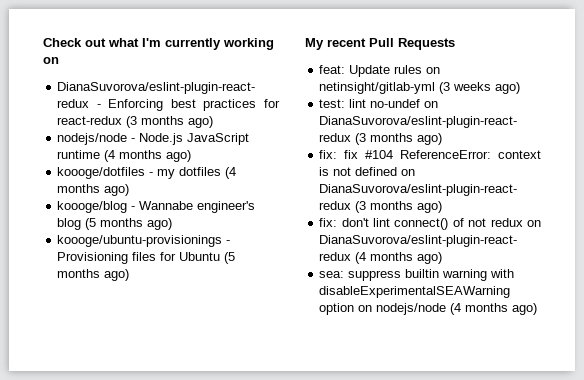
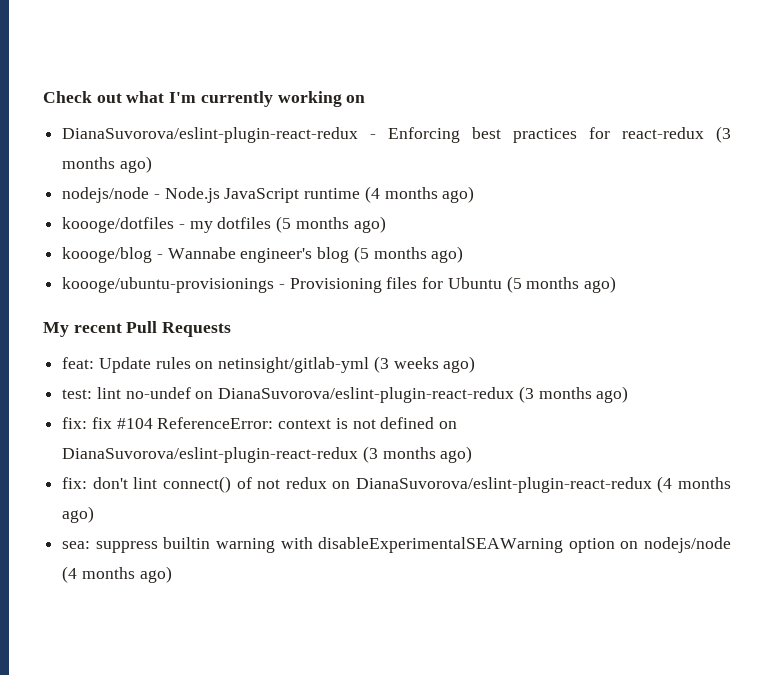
- koooge/dotfiles - my dotfiles (4 months ago)
+ koooge/dotfiles - my dotfiles (5 months ago)

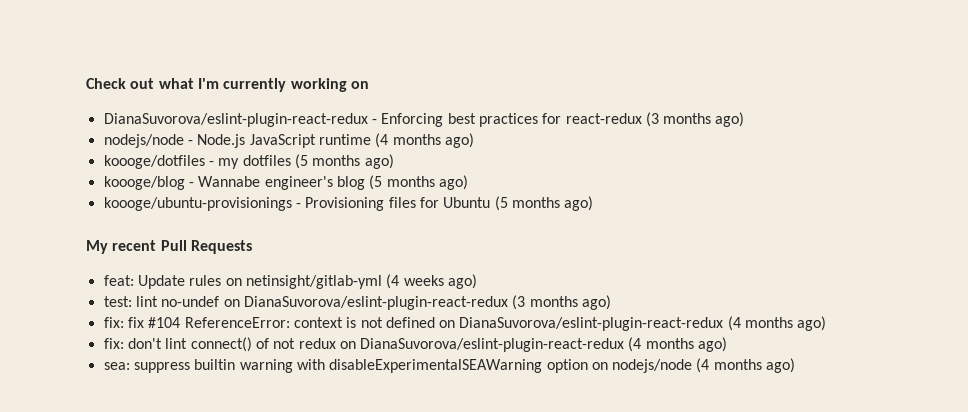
- feat: Update rules on netinsight/gitlab-yml (3 weeks ago)
+ feat: Update rules on netinsight/gitlab-yml (4 weeks ago)
- fix: fix #104 ReferenceError: context is not defined on DianaSuvorova/eslint-plugin-react-redux (3 months ago)
+ fix: fix #104 ReferenceError: context is not defined on DianaSuvorova/eslint-plugin-react-redux (4 months ago)

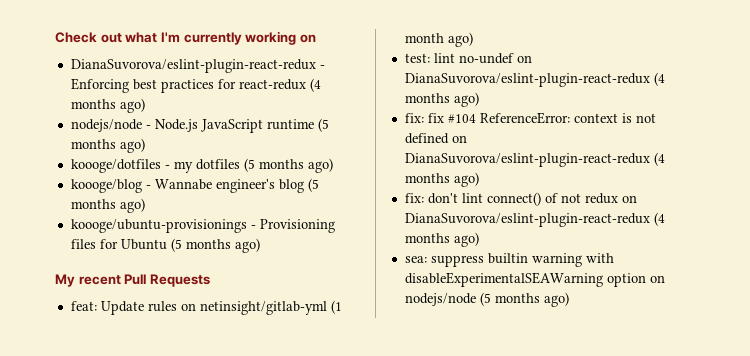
- DianaSuvorova/eslint-plugin-react-redux - Enforcing best practices for react-redux (3 months ago)
+ DianaSuvorova/eslint-plugin-react-redux - Enforcing best practices for react-redux (4 months ago)
- nodejs/node - Node.js JavaScript runtime (4 months ago)
+ nodejs/node - Node.js JavaScript runtime (5 months ago)
- feat: Update rules on netinsight/gitlab-yml (4 weeks ago)
+ feat: Update rules on netinsight/gitlab-yml (1 month ago)
- test: lint no-undef on DianaSuvorova/eslint-plugin-react-redux (3 months ago)
+ test: lint no-undef on DianaSuvorova/eslint-plugin-react-redux (4 months ago)
- sea: suppress builtin warning with disableExperimentalSEAWarning option on nodejs/node (4 months ago)
+ sea: suppress builtin warning with disableExperimentalSEAWarning option on nodejs/node (5 months ago)

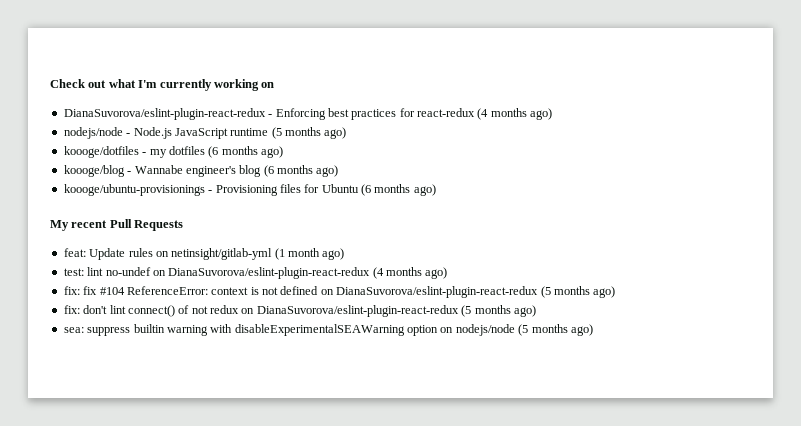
- koooge/dotfiles - my dotfiles (5 months ago)
+ koooge/dotfiles - my dotfiles (6 months ago)
- koooge/blog - Wannabe engineer's blog (5 months ago)
+ koooge/blog - Wannabe engineer's blog (6 months ago)
- koooge/ubuntu-provisionings - Provisioning files for Ubuntu (5 months ago)
+ koooge/ubuntu-provisionings - Provisioning files for Ubuntu (6 months ago)
- fix: fix #104 ReferenceError: context is not defined on DianaSuvorova/eslint-plugin-react-redux (4 months ago)
+ fix: fix #104 ReferenceError: context is not defined on DianaSuvorova/eslint-plugin-react-redux (5 months ago)
- fix: don't lint connect() of not redux on DianaSuvorova/eslint-plugin-react-redux (4 months ago)
+ fix: don't lint connect() of not redux on DianaSuvorova/eslint-plugin-react-redux (5 months ago)

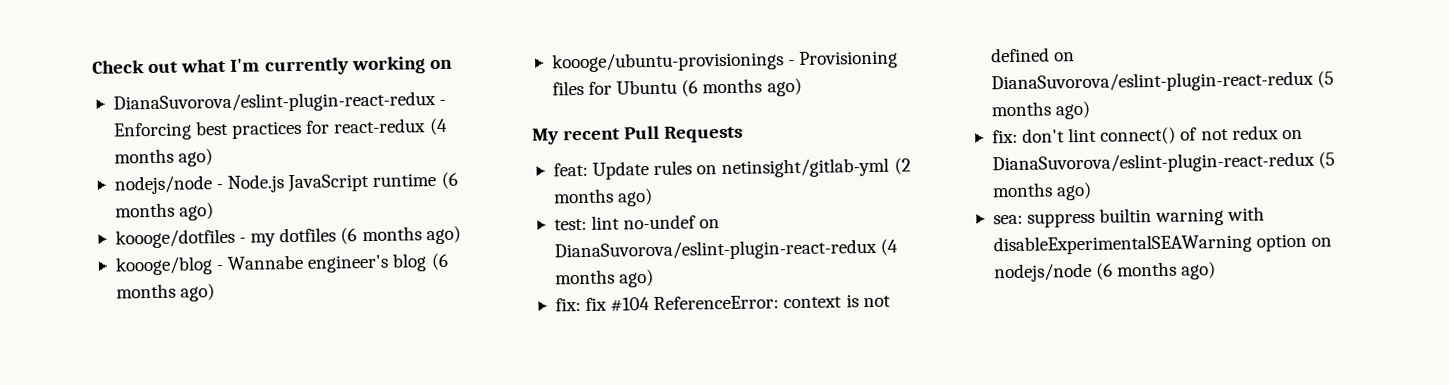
- nodejs/node - Node.js JavaScript runtime (5 months ago)
+ nodejs/node - Node.js JavaScript runtime (6 months ago)
- feat: Update rules on netinsight/gitlab-yml (1 month ago)
+ feat: Update rules on netinsight/gitlab-yml (2 months ago)
- sea: suppress builtin warning with disableExperimentalSEAWarning option on nodejs/node (5 months ago)
+ sea: suppress builtin warning with disableExperimentalSEAWarning option on nodejs/node (6 months ago)

